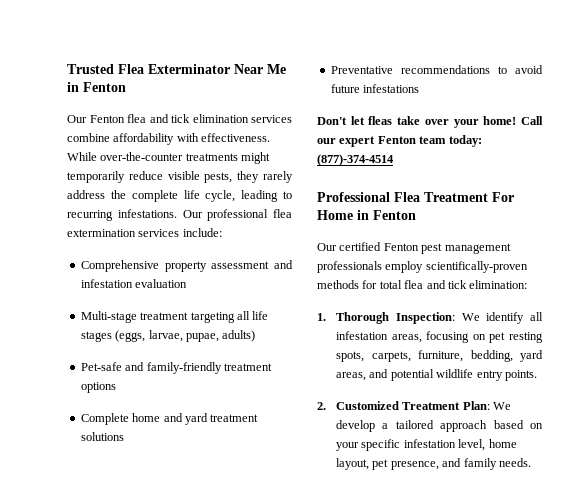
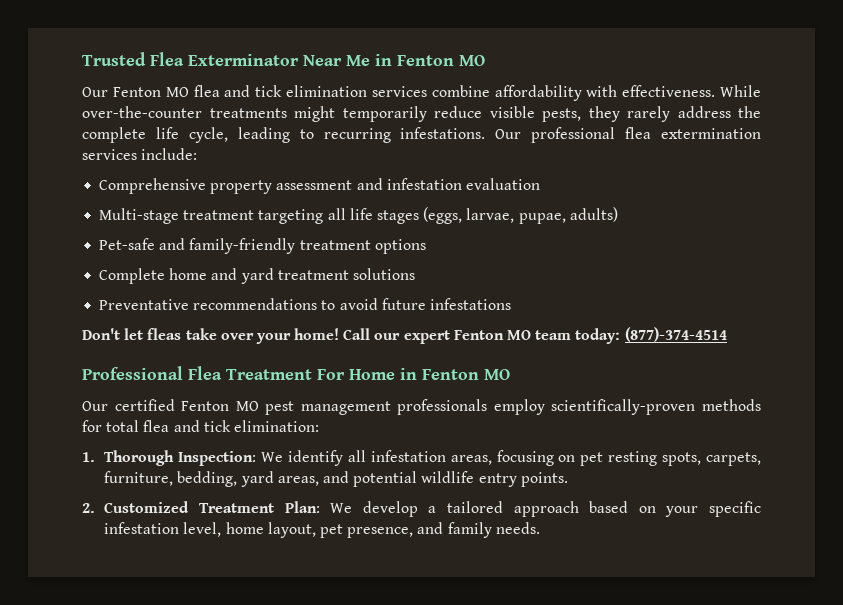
- Trusted Flea Exterminator Near Me in Fenton
+ Trusted Flea Exterminator Near Me in Fenton MO
- Our Fenton flea and tick elimination services combine affordability with effectiveness.
+ Our Fenton MO flea and tick elimination services combine affordability with effectiveness.
- Call our expert Fenton team today: (877)-374-4514
+ Call our expert Fenton MO team today: (877)-374-4514
- Professional Flea Treatment For Home in Fenton
+ Professional Flea Treatment For Home in Fenton MO
- Our certified Fenton pest management professionals employ scientifically-proven methods for total flea and tick elimination:
+ Our certified Fenton MO pest management professionals employ scientifically-proven methods for total flea and tick elimination:

